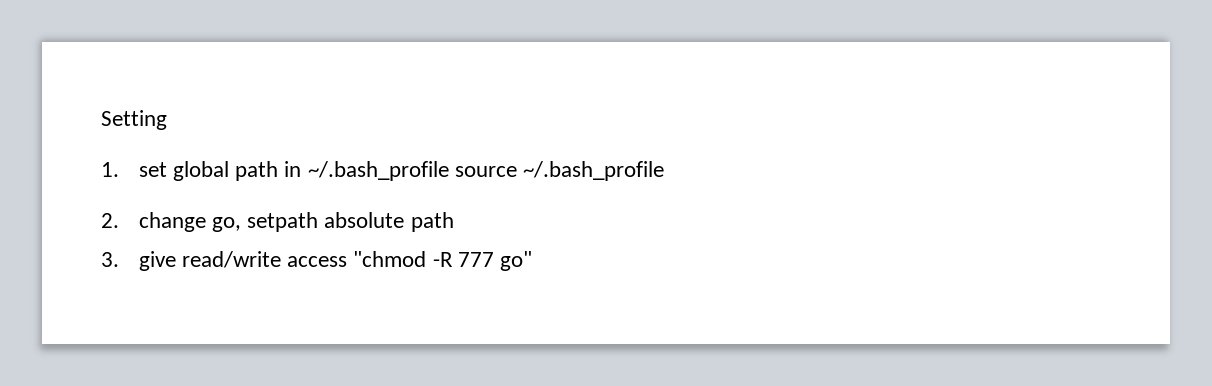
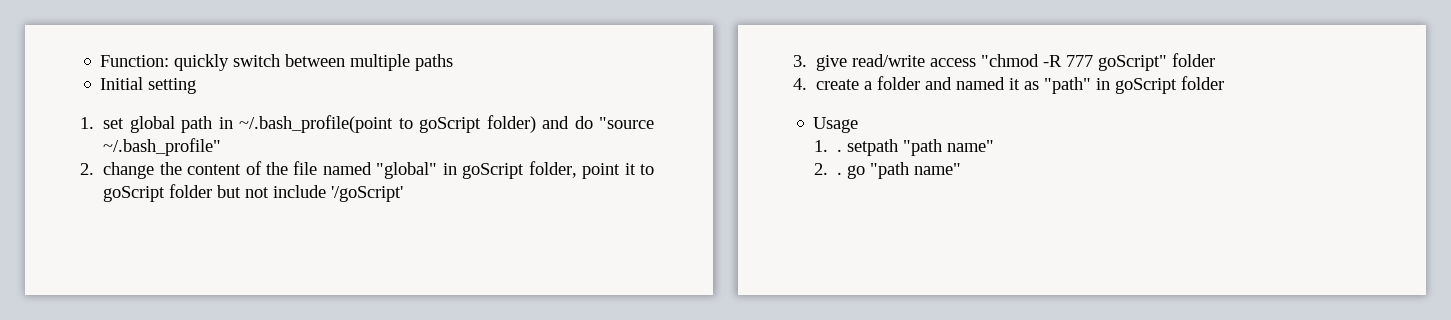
- Setting
+ Function: quickly switch between multiple paths
+ Initial setting
- 1. set global path in ~/.bash_profile source ~/.bash_profile
- 2. change go, setpath absolute path
+ 1. set global path in ~/.bash_profile(point to goScript folder) and do "source ~/.bash_profile"
+ 2. change the content of the file named "global" in goScript folder, point it to goScript folder but not include '/goScript'
- 3. give read/write access "chmod -R 777 go"
+ 3. give read/write access "chmod -R 777 goScript" folder
+ 4. create a folder and named it as "path" in goScript folder
+ Usage
+ 1. . setpath "path name"
+ 2. . go "path name"

